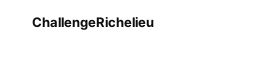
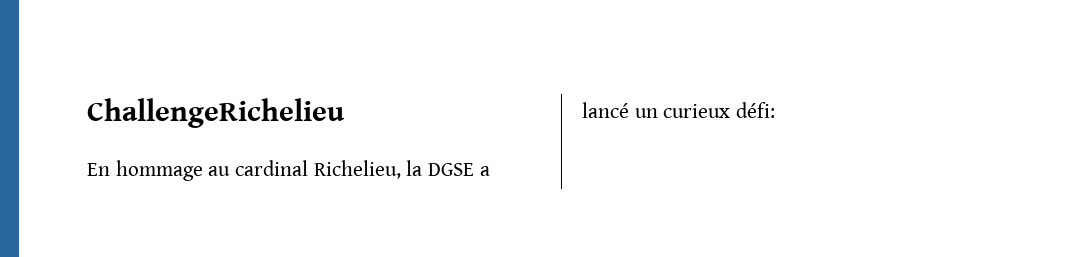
+ En hommage au cardinal Richelieu, la DGSE a lancé un curieux défi:

